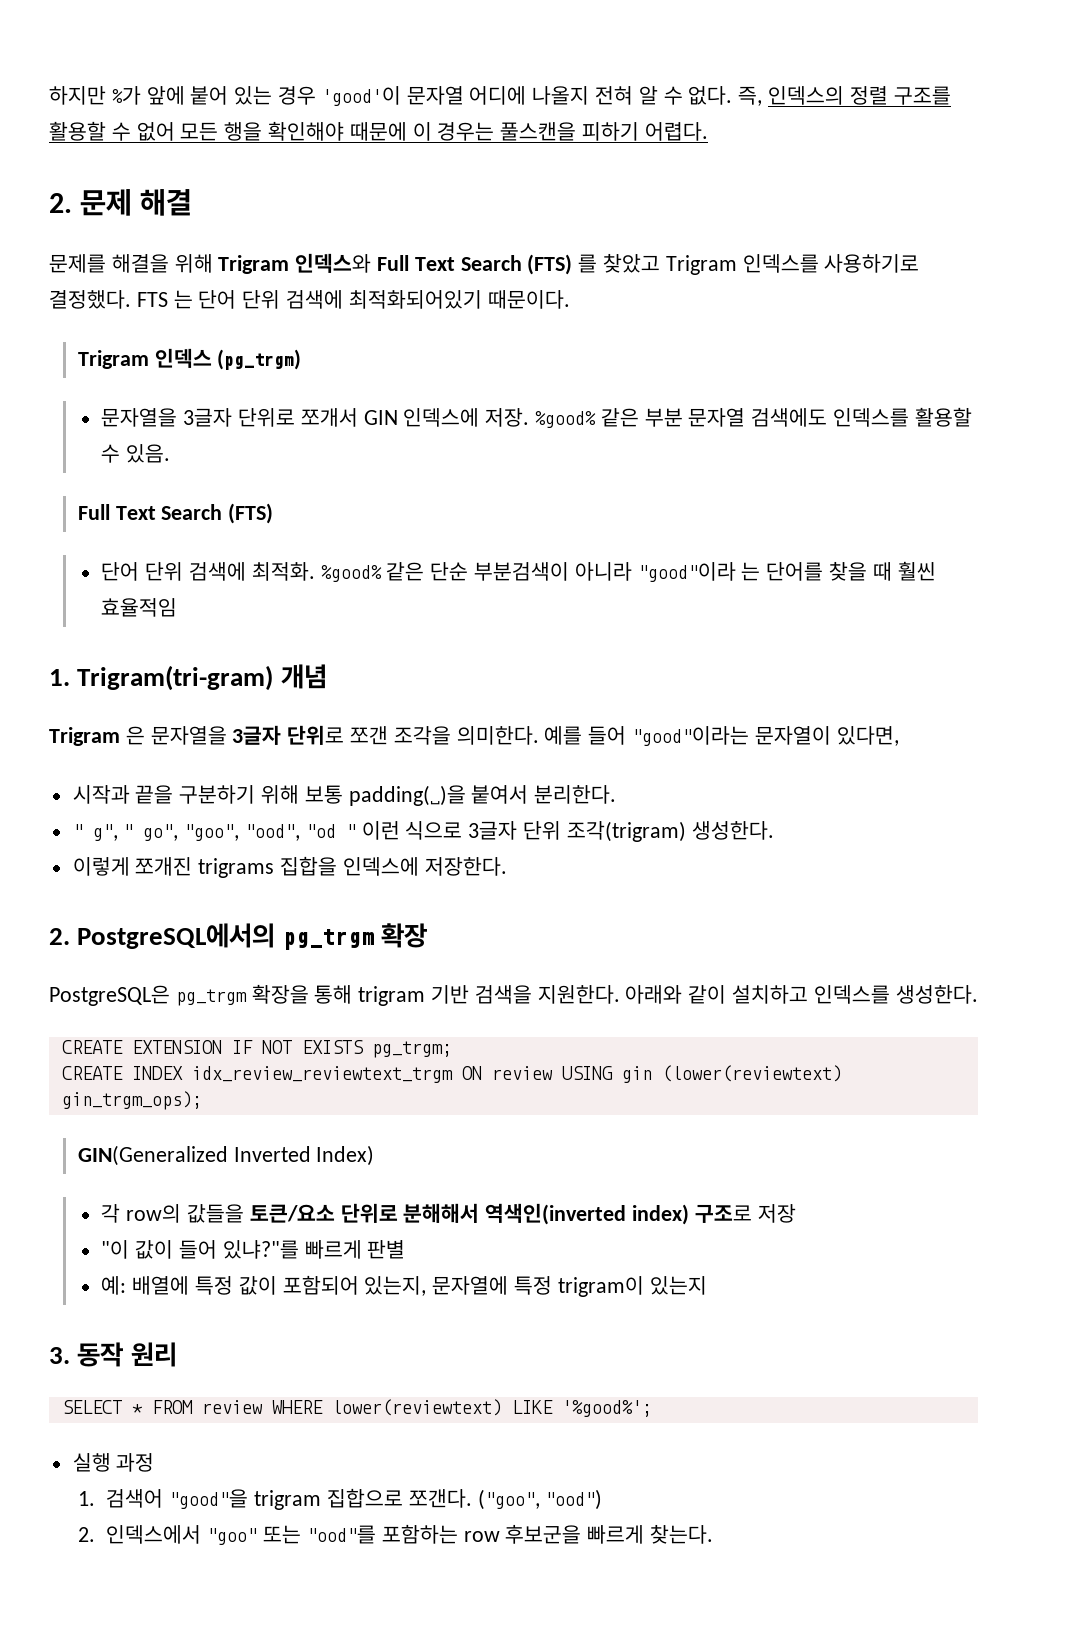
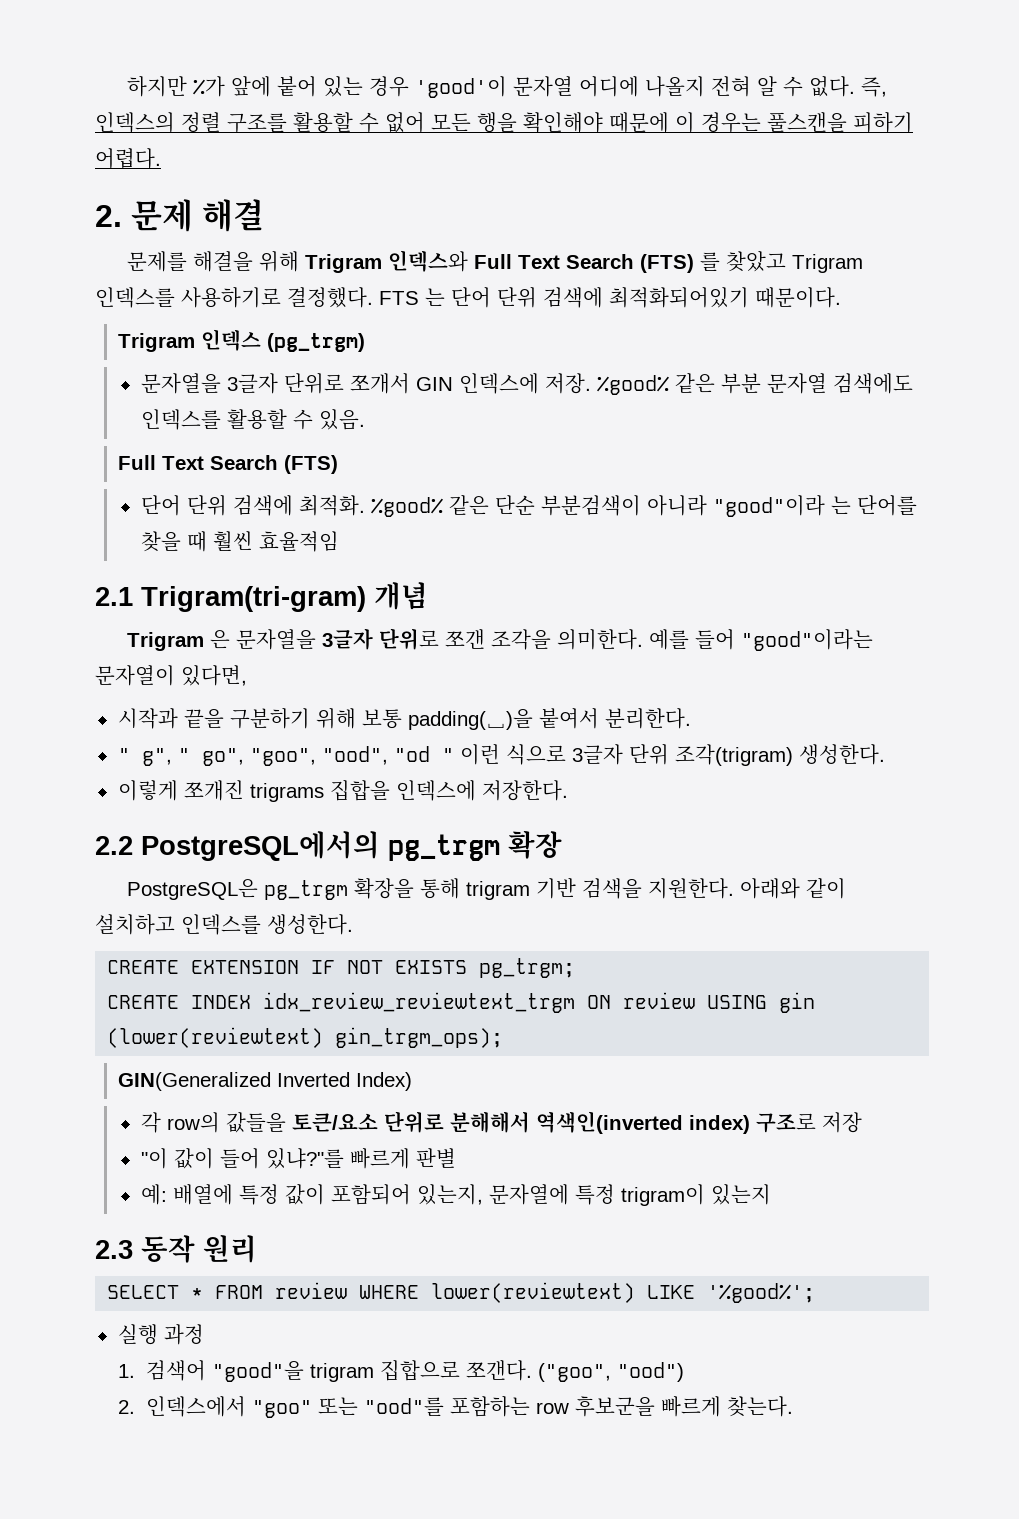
- 1. Trigram(tri-gram) 개념
+ 2.1 Trigram(tri-gram) 개념
- 2. PostgreSQL에서의 pg_trgm 확장
+ 2.2 PostgreSQL에서의 pg_trgm 확장
- 3. 동작 원리
+ 2.3 동작 원리

